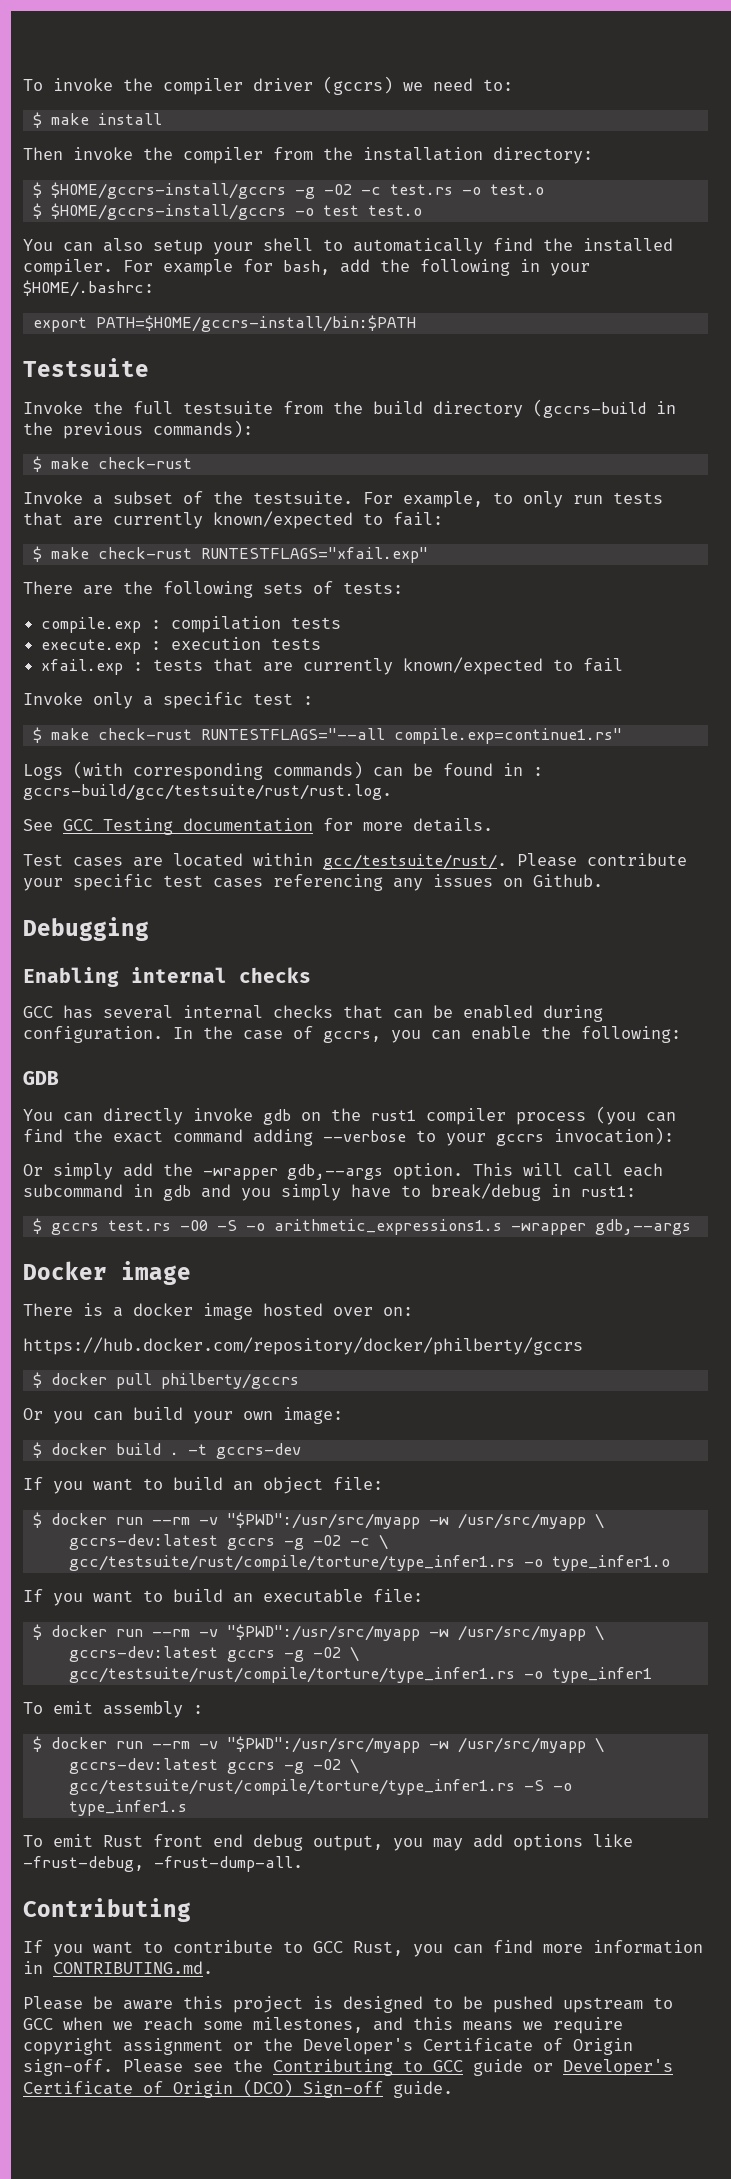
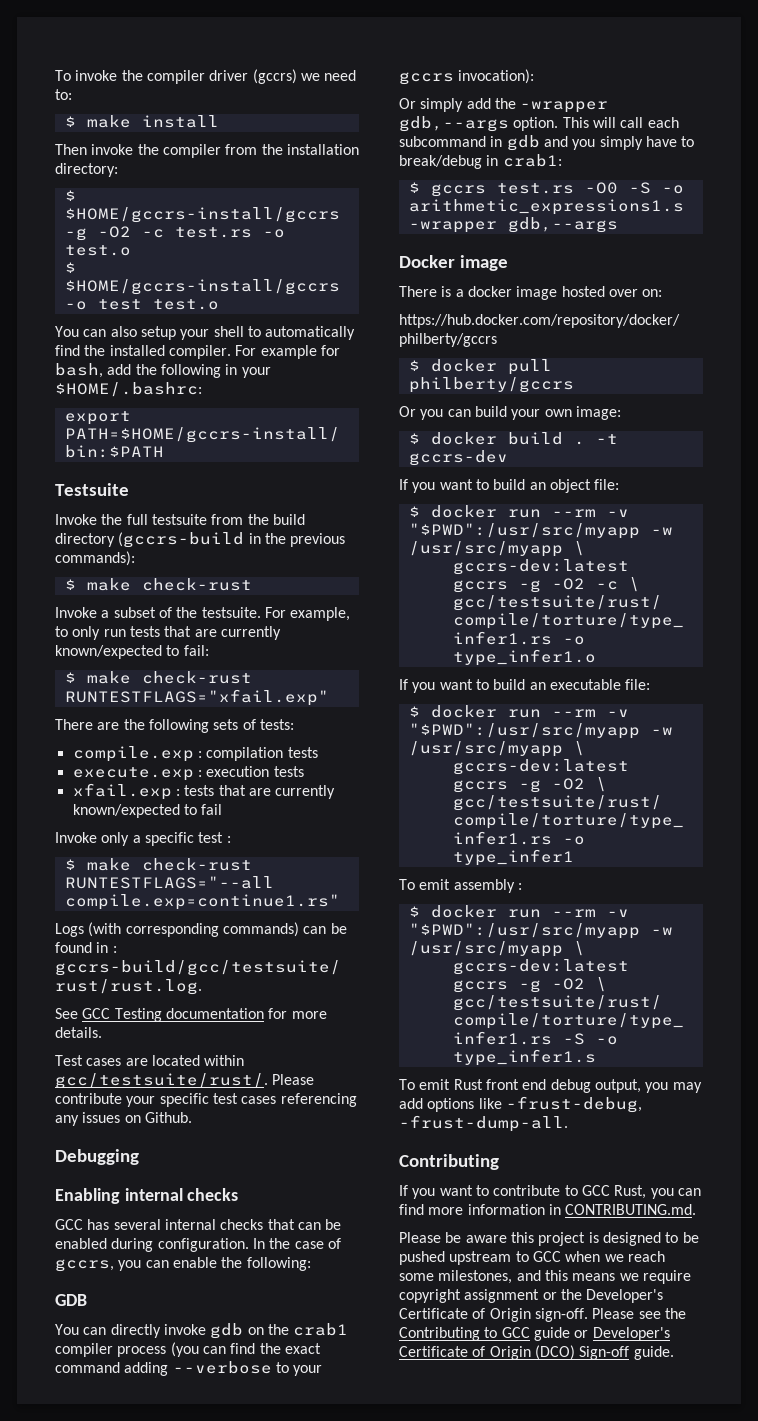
- You can directly invoke gdb on the rust1 compiler process (you can find the exact command adding --verbose to your gccrs invocation):
+ You can directly invoke gdb on the crab1 compiler process (you can find the exact command adding --verbose to your gccrs invocation):
- This will call each subcommand in gdb and you simply have to break/debug in rust1:
+ This will call each subcommand in gdb and you simply have to break/debug in crab1:

